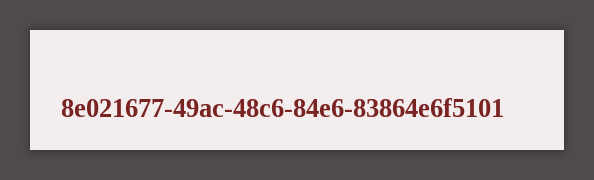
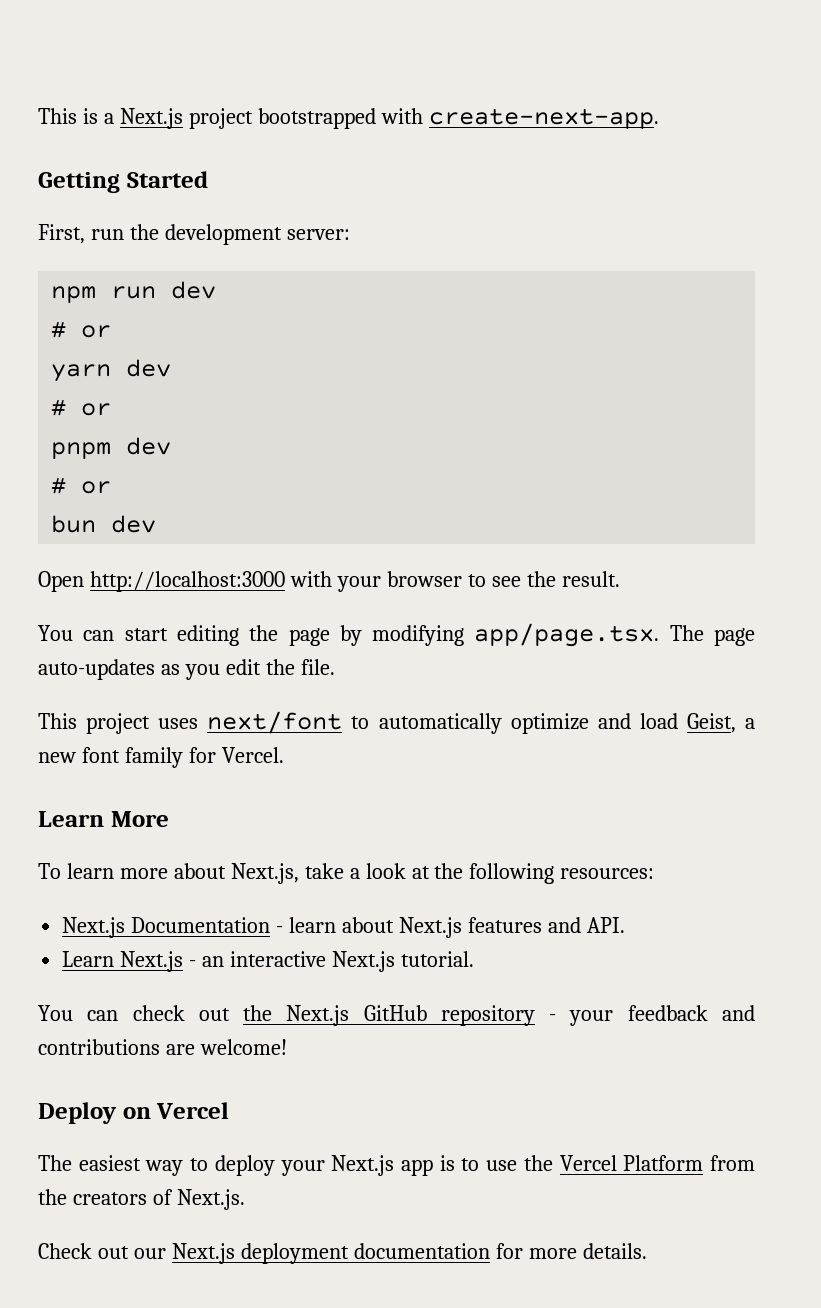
- 8e021677-49ac-48c6-84e6-83864e6f5101
+ This is a Next.js project bootstrapped with create-next-app.
+ Getting Started
+ First, run the development server:
+ npm run dev
+ # or
+ yarn dev
+ # or
+ pnpm dev
+ # or
+ bun dev
+ Open http://localhost:3000 with your browser to see the result.
+ You can start editing the page by modifying app/page.tsx. The page auto-updates as you edit the file.
+ This project uses next/font to automatically optimize and load Geist, a new font family for Vercel.
+ Learn More
+ To learn more about Next.js, take a look at the following resources:
+ Next.js Documentation - learn about Next.js features and API.
+ Learn Next.js - an interactive Next.js tutorial.
+ You can check out the Next.js GitHub repository - your feedback and contributions are welcome!
+ Deploy on Vercel
+ The easiest way to deploy your Next.js app is to use the Vercel Platform from the creators of Next.js.
+ Check out our Next.js deployment documentation for more details.

